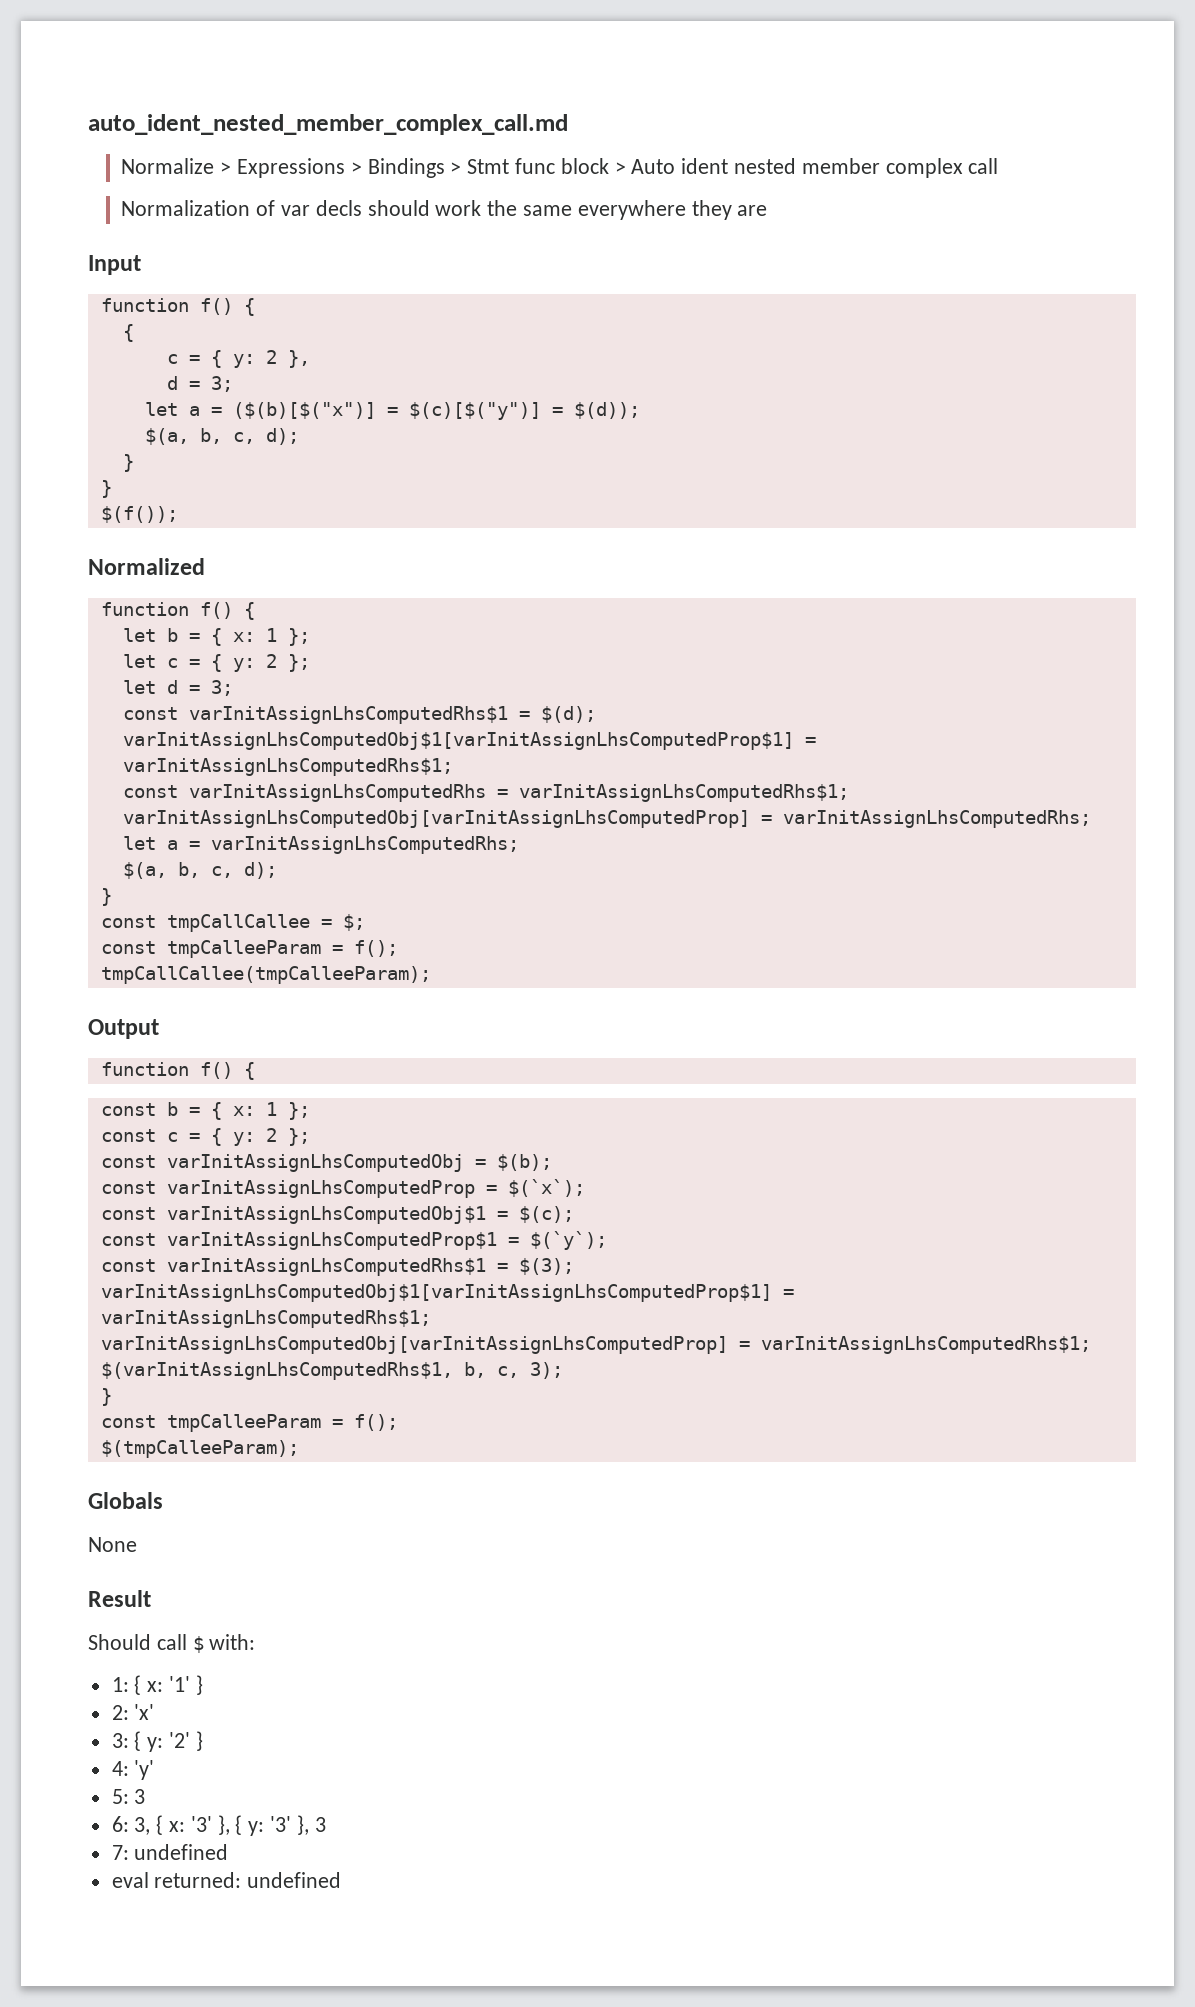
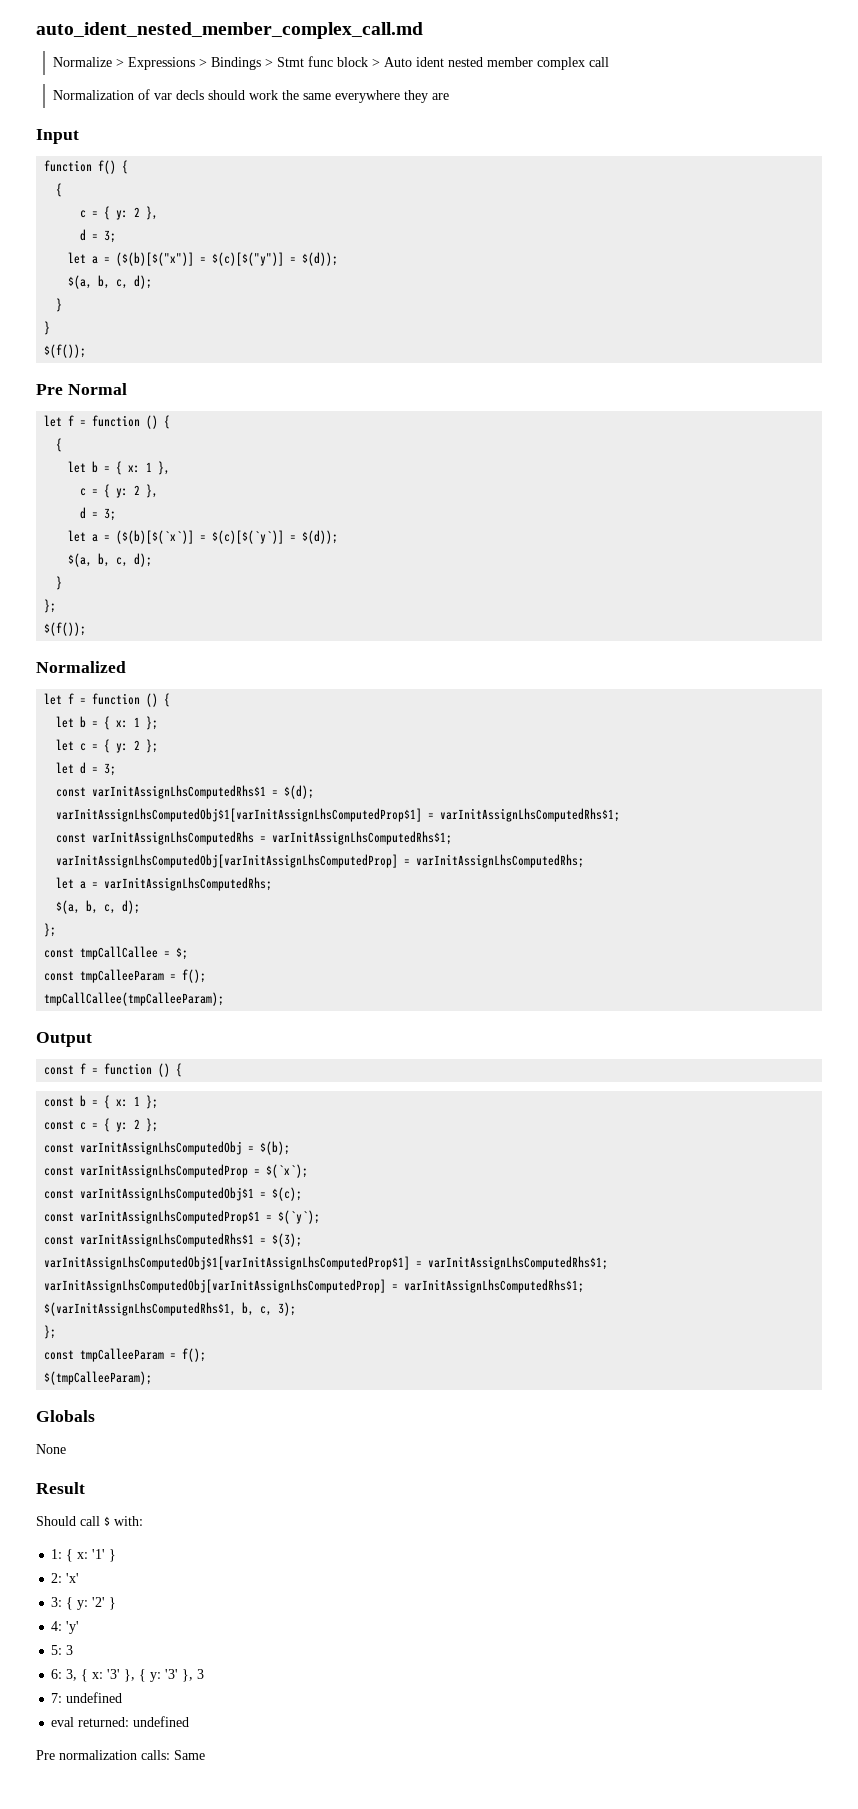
+ Pre Normal
+ let f = function () {
+ {
+ let b = { x: 1 },
+ c = { y: 2 },
+ d = 3;
+ let a = ($(b)[$(`x`)] = $(c)[$(`y`)] = $(d));
+ $(a, b, c, d);
+ }
+ };
+ $(f());
  Normalized
- function f() {
+ let f = function () {
  let a = varInitAssignLhsComputedRhs;
  $(a, b, c, d);
- }
+ };
  Output
- function f() {
+ const f = function () {
  $(varInitAssignLhsComputedRhs$1, b, c, 3);
- }
+ };
+ Pre normalization calls: Same

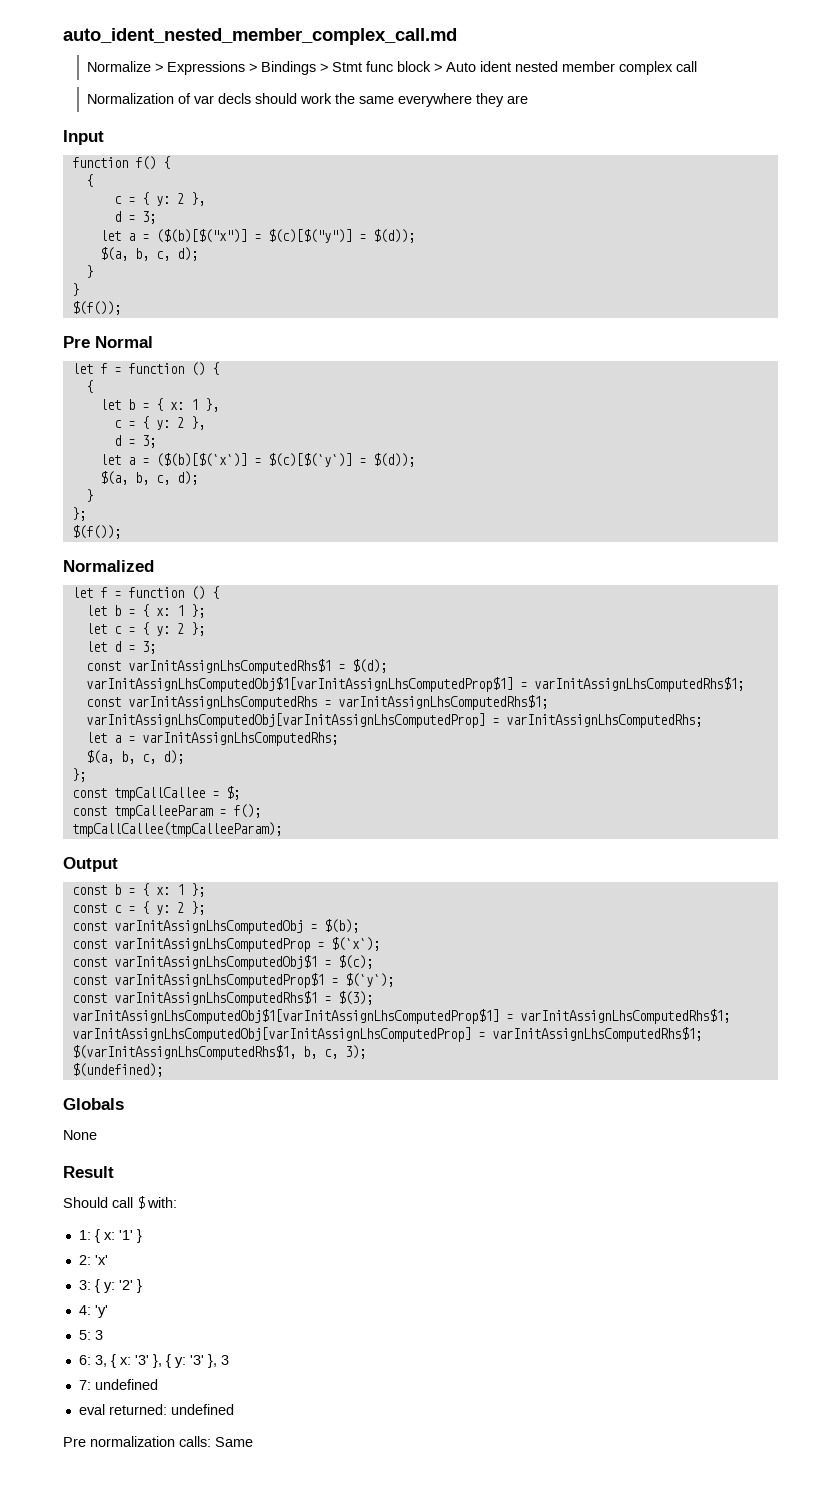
- const f = function () {
  $(varInitAssignLhsComputedRhs$1, b, c, 3);
- };
- const tmpCalleeParam = f();
- $(tmpCalleeParam);
+ $(undefined);

